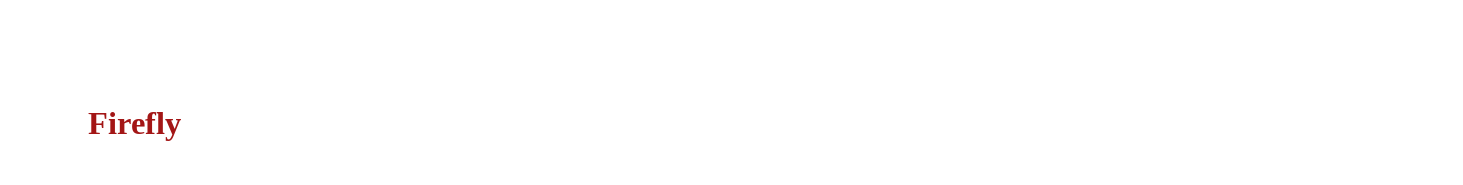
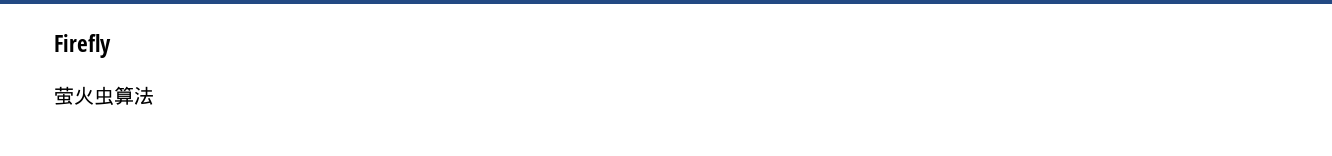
+ 萤火虫算法

